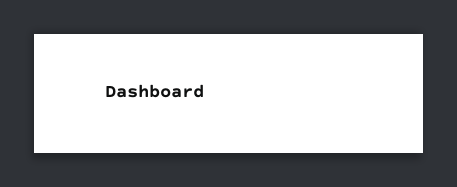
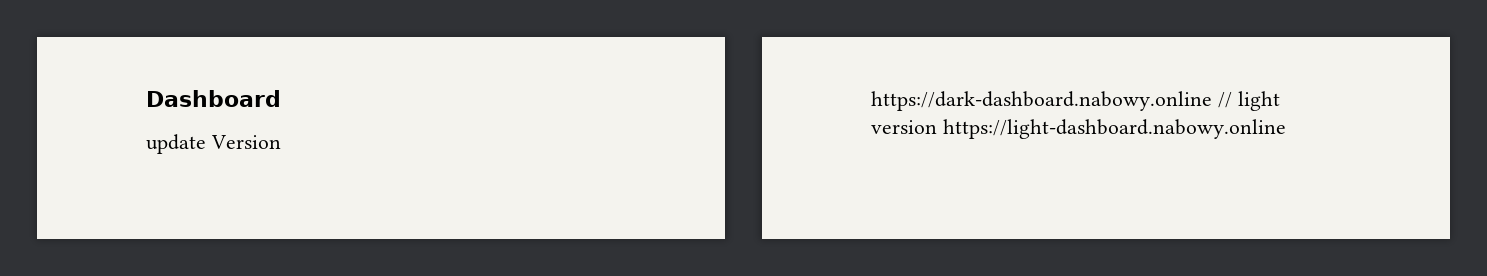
+ update Version https://dark-dashboard.nabowy.online // light version https://light-dashboard.nabowy.online

